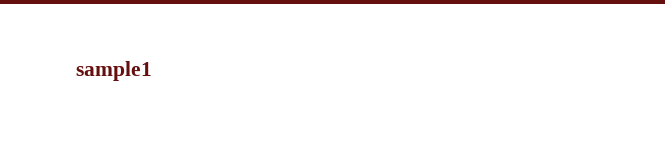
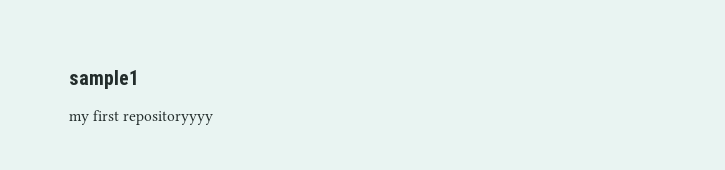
+ my first repositoryyyy

